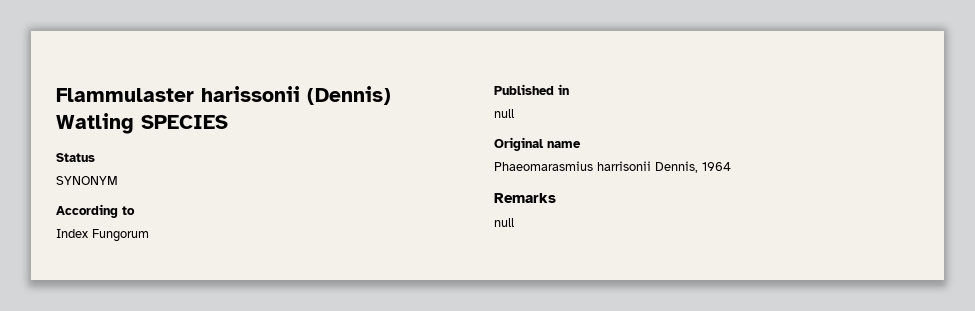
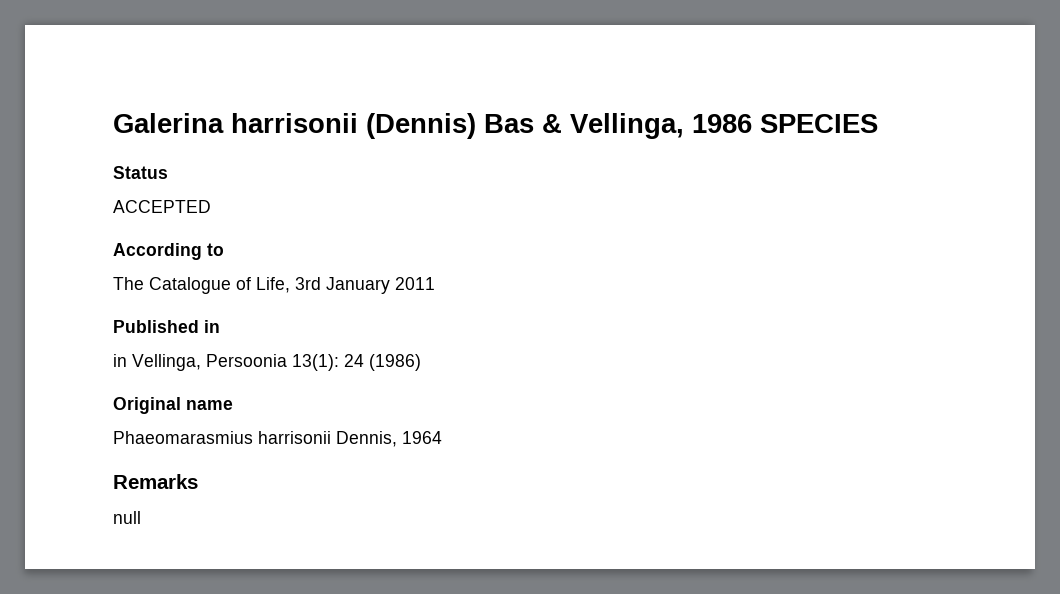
- Flammulaster harissonii (Dennis) Watling SPECIES
+ Galerina harrisonii (Dennis) Bas & Vellinga, 1986 SPECIES
- SYNONYM
+ ACCEPTED
- Index Fungorum
+ The Catalogue of Life, 3rd January 2011
  Published in
- null
+ in Vellinga, Persoonia 13(1): 24 (1986)

